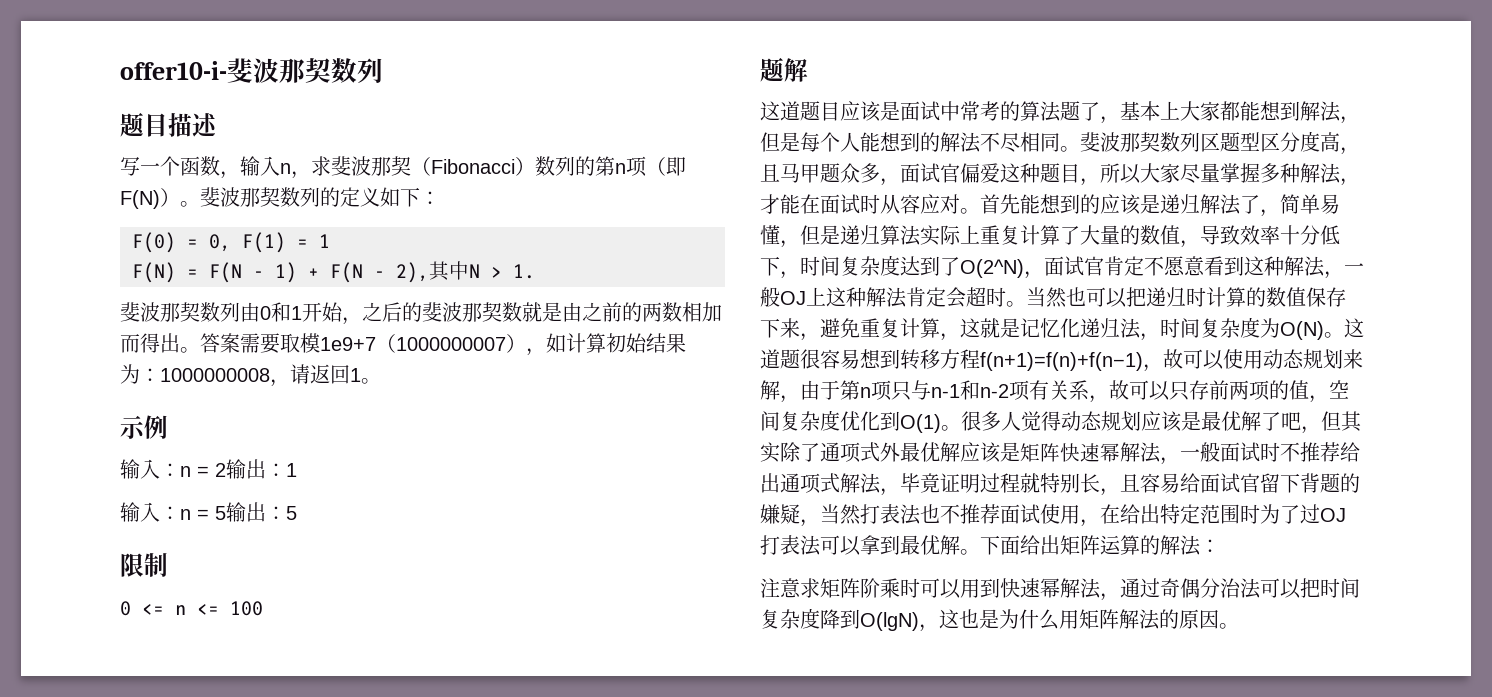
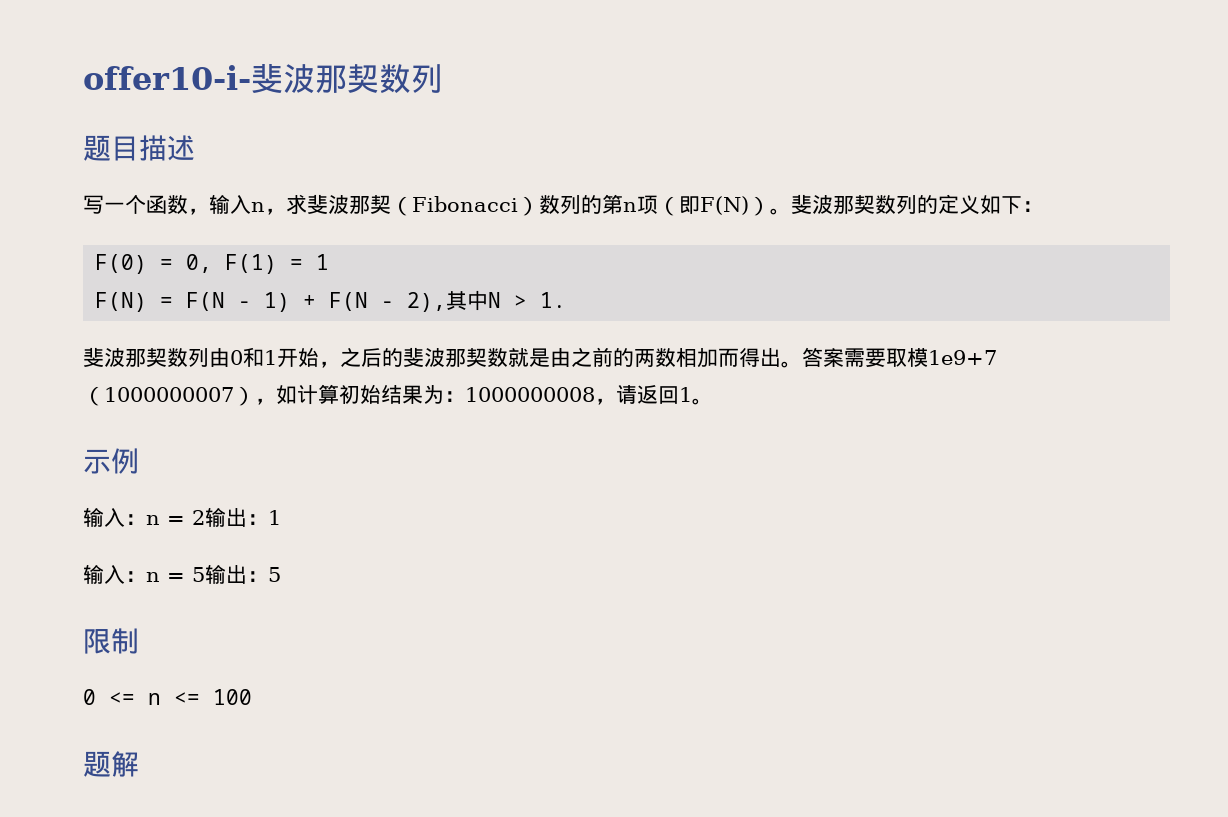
- 这道题目应该是面试中常考的算法题了，基本上大家都能想到解法，但是每个人能想到的解法不尽相同。斐波那契数列区题型区分度高，且马甲题众多，面试官偏爱这种题目，所以大家尽量掌握多种解法，才能在面试时从容应对。首先能想到的应该是递归解法了，简单易懂，但是递归算法实际上重复计算了大量的数值，导致效率十分低下，时间复杂度达到了O(2^N)，面试官肯定不愿意看到这种解法，一般OJ上这种解法肯定会超时。当然也可以把递归时计算的数值保存下来，避免重复计算，这就是记忆化递归法，时间复杂度为O(N)。这道题很容易想到转移方程f(n+1)=f(n)+f(n−1)，故可以使用动态规划来解，由于第n项只与n-1和n-2项有关系，故可以只存前两项的值，空间复杂度优化到O(1)。很多人觉得动态规划应该是最优解了吧，但其实除了通项式外最优解应该是矩阵快速幂解法，一般面试时不推荐给出通项式解法，毕竟证明过程就特别长，且容易给面试官留下背题的嫌疑，当然打表法也不推荐面试使用，在给出特定范围时为了过OJ打表法可以拿到最优解。下面给出矩阵运算的解法：
- 注意求矩阵阶乘时可以用到快速幂解法，通过奇偶分治法可以把时间复杂度降到O(lgN)，这也是为什么用矩阵解法的原因。

